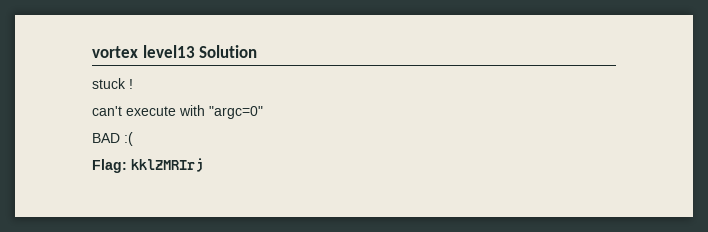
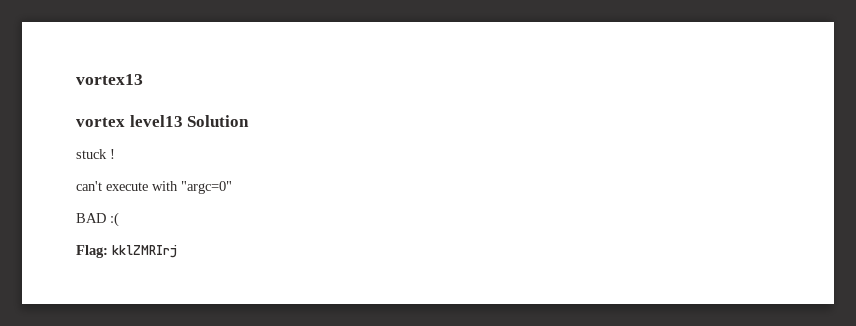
+ vortex13

